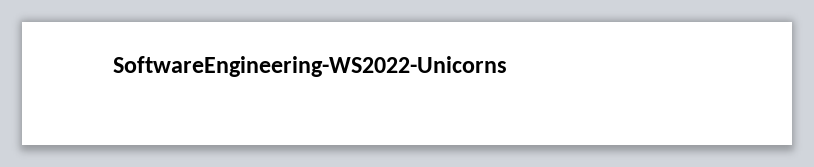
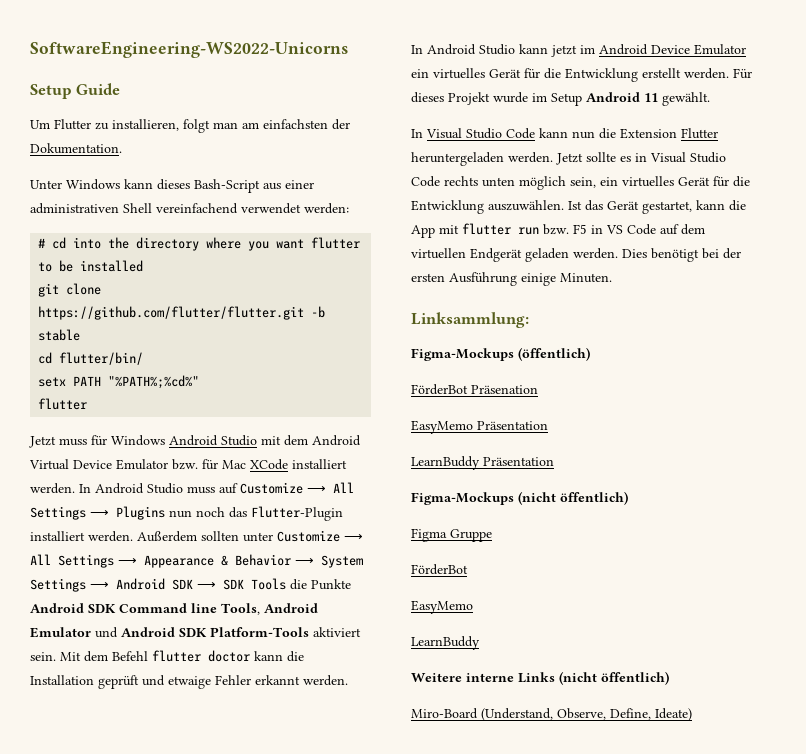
+ Setup Guide
+ Um Flutter zu installieren, folgt man am einfachsten der Dokumentation.
+ Unter Windows kann dieses Bash-Script aus einer administrativen Shell vereinfachend verwendet werden:
+ # cd into the directory where you want flutter to be installed
+ git clone https://github.com/flutter/flutter.git -b stable
+ cd flutter/bin/
+ setx PATH "%PATH%;%cd%"
+ flutter
+ Jetzt muss für Windows Android Studio mit dem Android Virtual Device Emulator bzw. für Mac XCode installiert werden. In Android Studio muss auf Customize ⟶ All Settings ⟶ Plugins nun noch das Flutter-Plugin installiert werden. Außerdem sollten unter Customize ⟶ All Settings ⟶ Appearance & Behavior ⟶ System Settings ⟶ Android SDK ⟶ SDK Tools die Punkte Android SDK Command line Tools, Android Emulator und Android SDK Platform-Tools aktiviert sein. Mit dem Befehl flutter doctor kann die Installation geprüft und etwaige Fehler erkannt werden.
+ In Android Studio kann jetzt im Android Device Emulator ein virtuelles Gerät für die Entwicklung erstellt werden. Für dieses Projekt wurde im Setup Android 11 gewählt.
+ In Visual Studio Code kann nun die Extension Flutter heruntergeladen werden. Jetzt sollte es in Visual Studio Code rechts unten möglich sein, ein virtuelles Gerät für die Entwicklung auszuwählen. Ist das Gerät gestartet, kann die App mit flutter run bzw. F5 in VS Code auf dem virtuellen Endgerät geladen werden. Dies benötigt bei der ersten Ausführung einige Minuten.
+ Linksammlung:
+ Figma-Mockups (öffentlich)
+ FörderBot Präsenation
+ EasyMemo Präsentation
+ LearnBuddy Präsentation
+ Figma-Mockups (nicht öffentlich)
+ Figma Gruppe
+ FörderBot
+ EasyMemo
+ LearnBuddy
+ Weitere interne Links (nicht öffentlich)
+ Miro-Board (Understand, Observe, Define, Ideate)

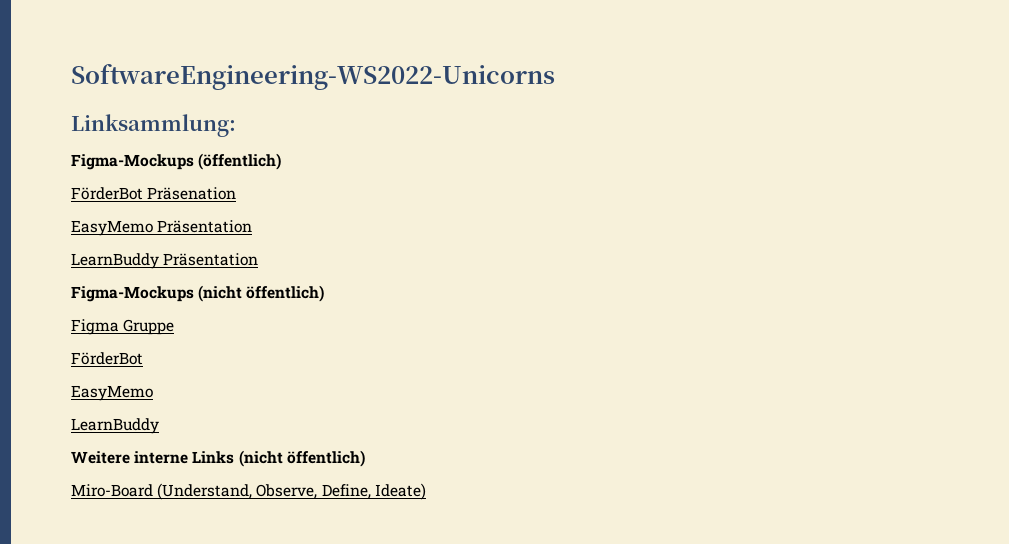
- Setup Guide
- Um Flutter zu installieren, folgt man am einfachsten der Dokumentation.
- Unter Windows kann dieses Bash-Script aus einer administrativen Shell vereinfachend verwendet werden:
- # cd into the directory where you want flutter to be installed
- git clone https://github.com/flutter/flutter.git -b stable
- cd flutter/bin/
- setx PATH "%PATH%;%cd%"
- flutter
- Jetzt muss für Windows Android Studio mit dem Android Virtual Device Emulator bzw. für Mac XCode installiert werden. In Android Studio muss auf Customize ⟶ All Settings ⟶ Plugins nun noch das Flutter-Plugin installiert werden. Außerdem sollten unter Customize ⟶ All Settings ⟶ Appearance & Behavior ⟶ System Settings ⟶ Android SDK ⟶ SDK Tools die Punkte Android SDK Command line Tools, Android Emulator und Android SDK Platform-Tools aktiviert sein. Mit dem Befehl flutter doctor kann die Installation geprüft und etwaige Fehler erkannt werden.
- In Android Studio kann jetzt im Android Device Emulator ein virtuelles Gerät für die Entwicklung erstellt werden. Für dieses Projekt wurde im Setup Android 11 gewählt.
- In Visual Studio Code kann nun die Extension Flutter heruntergeladen werden. Jetzt sollte es in Visual Studio Code rechts unten möglich sein, ein virtuelles Gerät für die Entwicklung auszuwählen. Ist das Gerät gestartet, kann die App mit flutter run bzw. F5 in VS Code auf dem virtuellen Endgerät geladen werden. Dies benötigt bei der ersten Ausführung einige Minuten.

